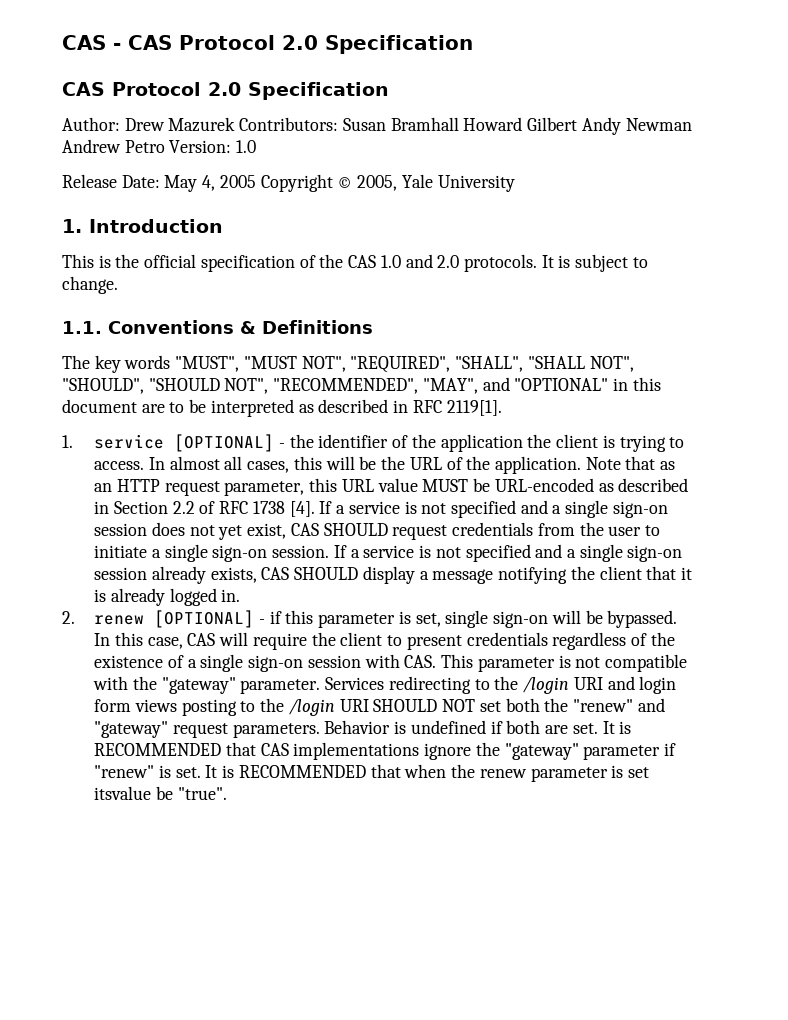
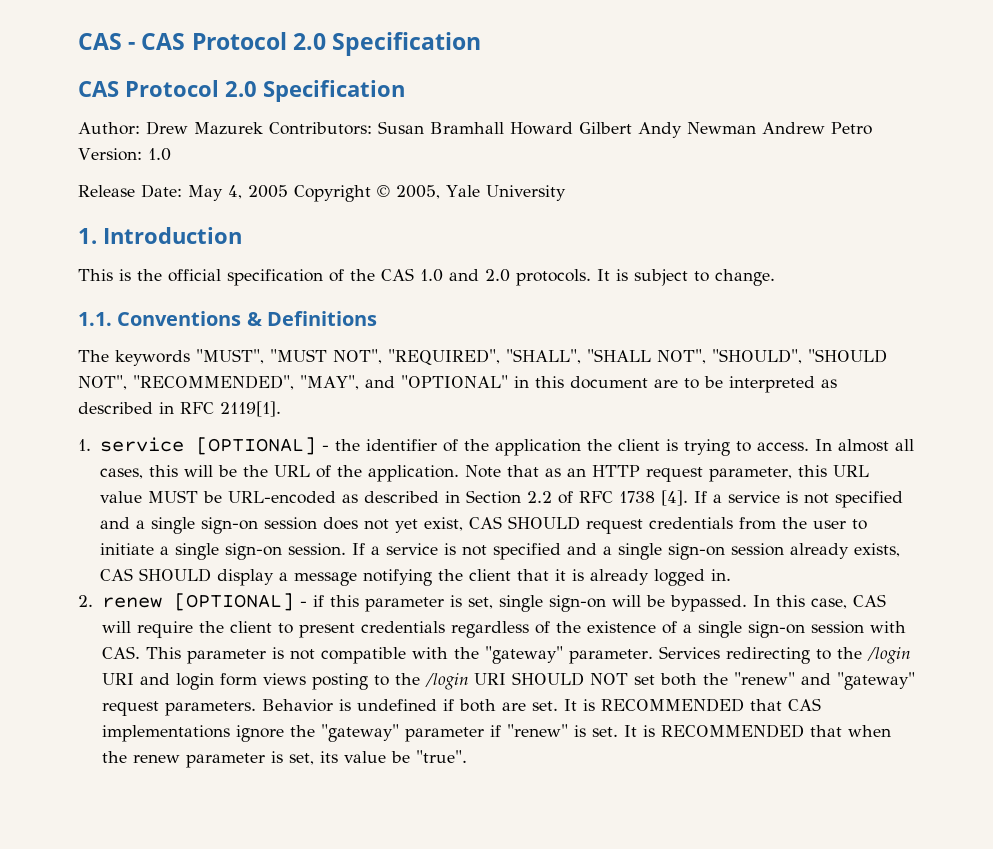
- The key words "MUST", "MUST NOT", "REQUIRED", "SHALL", "SHALL NOT", "SHOULD", "SHOULD NOT", "RECOMMENDED", "MAY", and "OPTIONAL" in this document are to be interpreted as described in RFC 2119[1].
+ The keywords "MUST", "MUST NOT", "REQUIRED", "SHALL", "SHALL NOT", "SHOULD", "SHOULD NOT", "RECOMMENDED", "MAY", and "OPTIONAL" in this document are to be interpreted as described in RFC 2119[1].
- It is RECOMMENDED that when the renew parameter is set itsvalue be "true".
+ It is RECOMMENDED that when the renew parameter is set, its value be "true".

